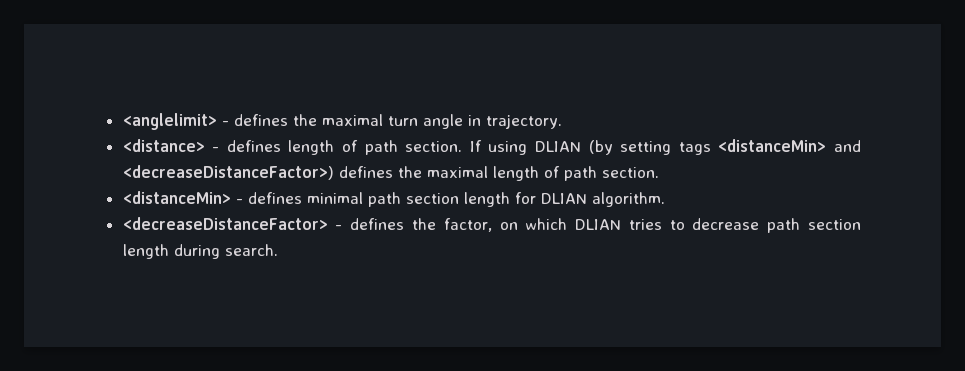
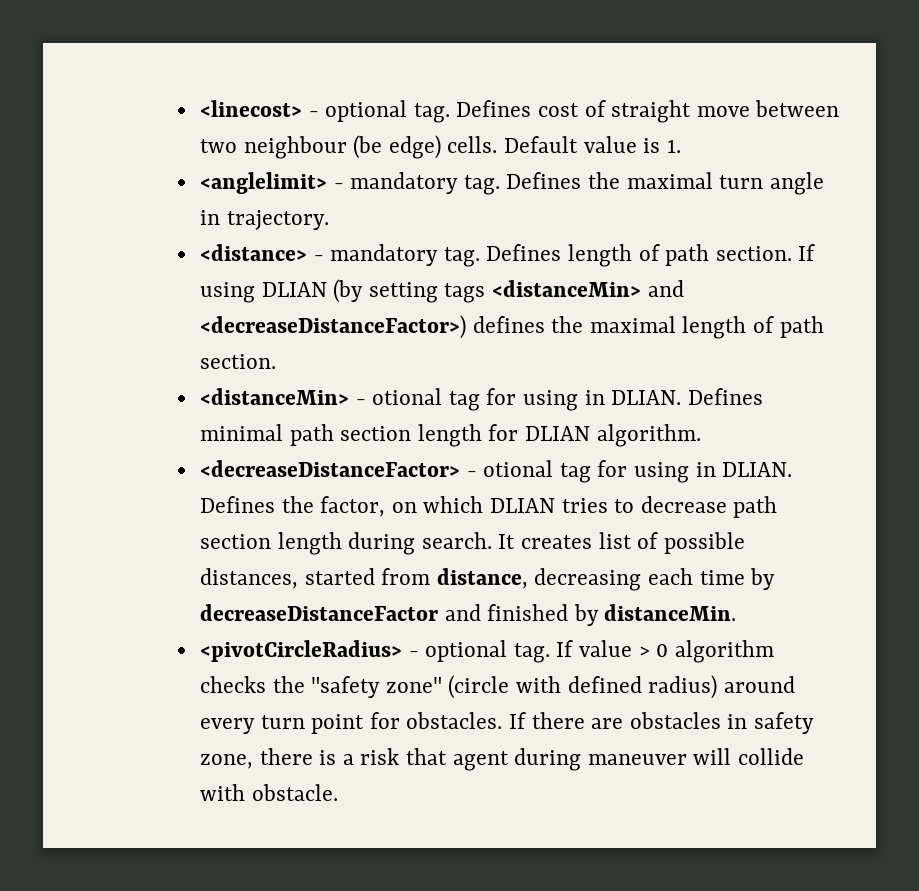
- <anglelimit> - defines the maximal turn angle in trajectory.
+ <linecost> - optional tag. Defines cost of straight move between two neighbour (be edge) cells. Default value is 1.
+ <anglelimit> - mandatory tag. Defines the maximal turn angle in trajectory.
- <distance> - defines length of path section.
+ <distance> - mandatory tag. Defines length of path section.
- <distanceMin> - defines minimal path section length for DLIAN algorithm.
+ <distanceMin> - otional tag for using in DLIAN. Defines minimal path section length for DLIAN algorithm.
- <decreaseDistanceFactor> - defines the factor, on which DLIAN tries to decrease path section length during search.
+ <decreaseDistanceFactor> - otional tag for using in DLIAN. Defines the factor, on which DLIAN tries to decrease path section length during search.
+ It creates list of possible distances, started from distance, decreasing each time by decreaseDistanceFactor and finished by distanceMin.
+ <pivotCircleRadius> - optional tag. If value > 0 algorithm checks the "safety zone" (circle with defined radius) around every turn point for obstacles. If there are obstacles in safety zone, there is a risk that agent during maneuver will collide with obstacle.

